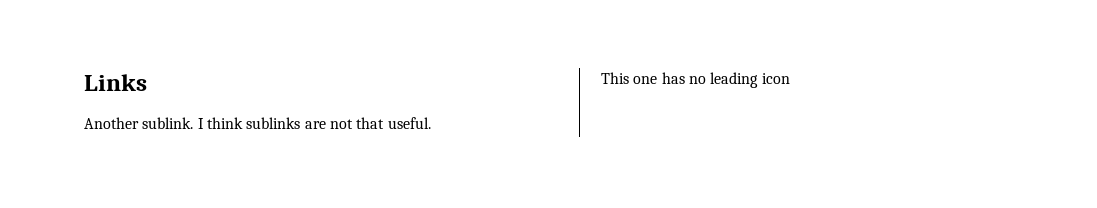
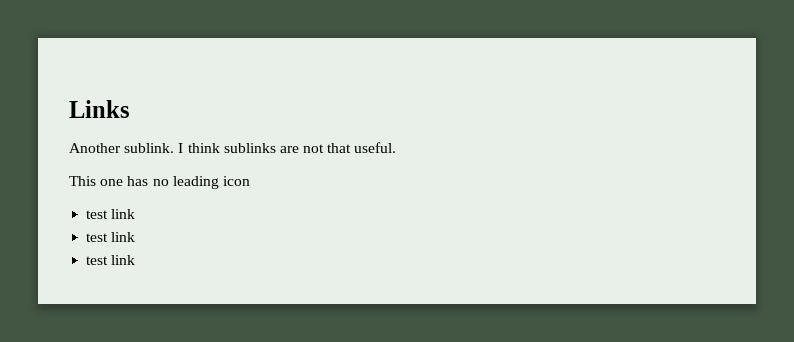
  This one has no leading icon
+ test link
+ test link
+ test link

